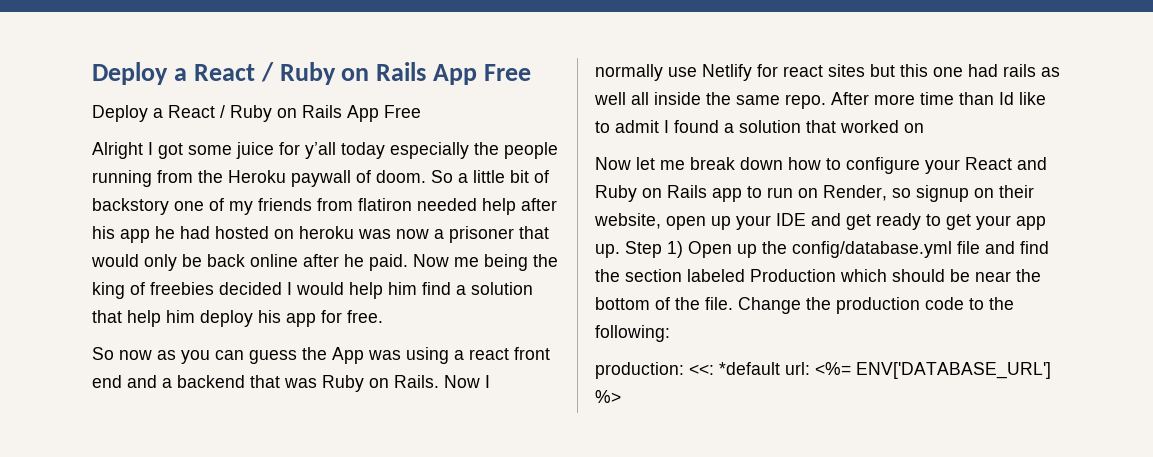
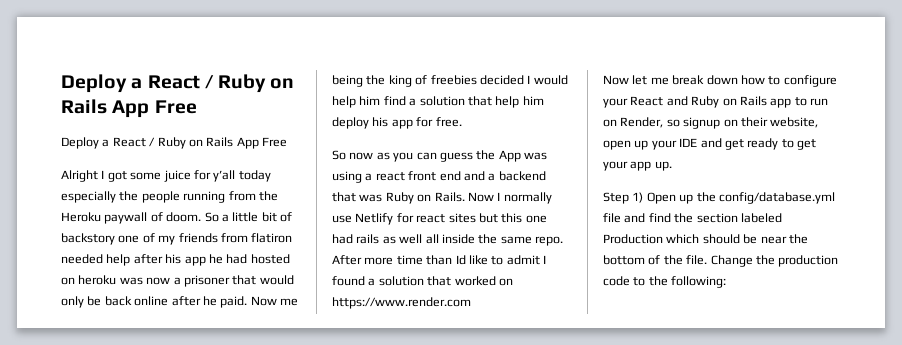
- After more time than Id like to admit I found a solution that worked on
+ After more time than Id like to admit I found a solution that worked on https://www.render.com
- Now let me break down how to configure your React and Ruby on Rails app to run on Render, so signup on their website, open up your IDE and get ready to get your app up. Step 1) Open up the config/database.yml file and find the section labeled Production which should be near the bottom of the file.
+ Now let me break down how to configure your React and Ruby on Rails app to run on Render, so signup on their website, open up your IDE and get ready to get your app up.
+ Step 1) Open up the config/database.yml file and find the section labeled Production which should be near the bottom of the file.
- production: <<: *default url: <%= ENV['DATABASE_URL'] %>

